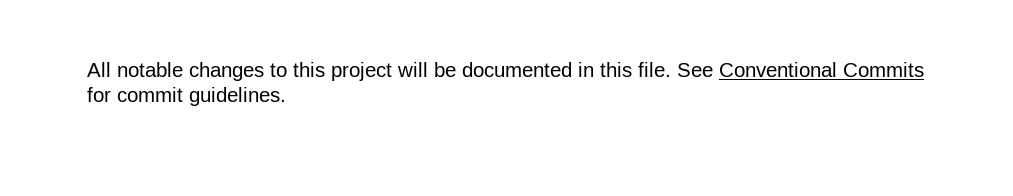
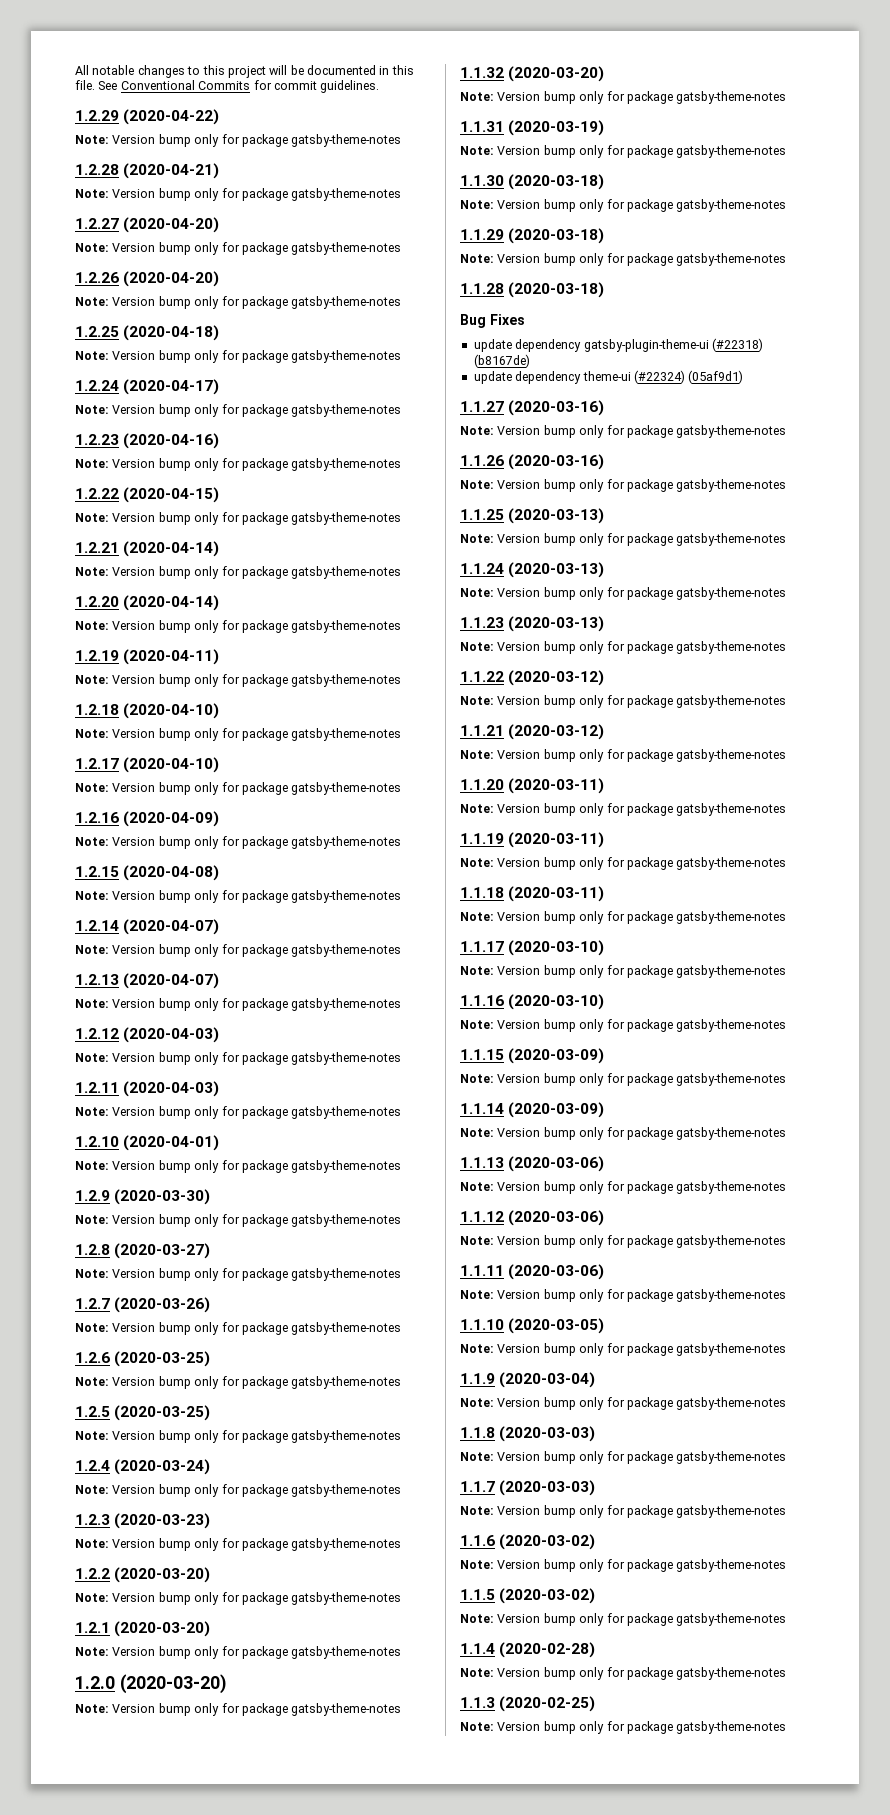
+ 1.2.29 (2020-04-22)
+ Note: Version bump only for package gatsby-theme-notes
+ 1.2.28 (2020-04-21)
+ Note: Version bump only for package gatsby-theme-notes
+ 1.2.27 (2020-04-20)
+ Note: Version bump only for package gatsby-theme-notes
+ 1.2.26 (2020-04-20)
+ Note: Version bump only for package gatsby-theme-notes
+ 1.2.25 (2020-04-18)
+ Note: Version bump only for package gatsby-theme-notes
+ 1.2.24 (2020-04-17)
+ Note: Version bump only for package gatsby-theme-notes
+ 1.2.23 (2020-04-16)
+ Note: Version bump only for package gatsby-theme-notes
+ 1.2.22 (2020-04-15)
+ Note: Version bump only for package gatsby-theme-notes
+ 1.2.21 (2020-04-14)
+ Note: Version bump only for package gatsby-theme-notes
+ 1.2.20 (2020-04-14)
+ Note: Version bump only for package gatsby-theme-notes
+ 1.2.19 (2020-04-11)
+ Note: Version bump only for package gatsby-theme-notes
+ 1.2.18 (2020-04-10)
+ Note: Version bump only for package gatsby-theme-notes
+ 1.2.17 (2020-04-10)
+ Note: Version bump only for package gatsby-theme-notes
+ 1.2.16 (2020-04-09)
+ Note: Version bump only for package gatsby-theme-notes
+ 1.2.15 (2020-04-08)
+ Note: Version bump only for package gatsby-theme-notes
+ 1.2.14 (2020-04-07)
+ Note: Version bump only for package gatsby-theme-notes
+ 1.2.13 (2020-04-07)
+ Note: Version bump only for package gatsby-theme-notes
+ 1.2.12 (2020-04-03)
+ Note: Version bump only for package gatsby-theme-notes
+ 1.2.11 (2020-04-03)
+ Note: Version bump only for package gatsby-theme-notes
+ 1.2.10 (2020-04-01)
+ Note: Version bump only for package gatsby-theme-notes
+ 1.2.9 (2020-03-30)
+ Note: Version bump only for package gatsby-theme-notes
+ 1.2.8 (2020-03-27)
+ Note: Version bump only for package gatsby-theme-notes
+ 1.2.7 (2020-03-26)
+ Note: Version bump only for package gatsby-theme-notes
+ 1.2.6 (2020-03-25)
+ Note: Version bump only for package gatsby-theme-notes
+ 1.2.5 (2020-03-25)
+ Note: Version bump only for package gatsby-theme-notes
+ 1.2.4 (2020-03-24)
+ Note: Version bump only for package gatsby-theme-notes
+ 1.2.3 (2020-03-23)
+ Note: Version bump only for package gatsby-theme-notes
+ 1.2.2 (2020-03-20)
+ Note: Version bump only for package gatsby-theme-notes
+ 1.2.1 (2020-03-20)
+ Note: Version bump only for package gatsby-theme-notes
+ 1.2.0 (2020-03-20)
+ Note: Version bump only for package gatsby-theme-notes
+ 1.1.32 (2020-03-20)
+ Note: Version bump only for package gatsby-theme-notes
+ 1.1.31 (2020-03-19)
+ Note: Version bump only for package gatsby-theme-notes
+ 1.1.30 (2020-03-18)
+ Note: Version bump only for package gatsby-theme-notes
+ 1.1.29 (2020-03-18)
+ Note: Version bump only for package gatsby-theme-notes
+ 1.1.28 (2020-03-18)
+ Bug Fixes
+ update dependency gatsby-plugin-theme-ui (#22318) (b8167de)
+ update dependency theme-ui (#22324) (05af9d1)
+ 1.1.27 (2020-03-16)
+ Note: Version bump only for package gatsby-theme-notes
+ 1.1.26 (2020-03-16)
+ Note: Version bump only for package gatsby-theme-notes
+ 1.1.25 (2020-03-13)
+ Note: Version bump only for package gatsby-theme-notes
+ 1.1.24 (2020-03-13)
+ Note: Version bump only for package gatsby-theme-notes
+ 1.1.23 (2020-03-13)
+ Note: Version bump only for package gatsby-theme-notes
+ 1.1.22 (2020-03-12)
+ Note: Version bump only for package gatsby-theme-notes
+ 1.1.21 (2020-03-12)
+ Note: Version bump only for package gatsby-theme-notes
+ 1.1.20 (2020-03-11)
+ Note: Version bump only for package gatsby-theme-notes
+ 1.1.19 (2020-03-11)
+ Note: Version bump only for package gatsby-theme-notes
+ 1.1.18 (2020-03-11)
+ Note: Version bump only for package gatsby-theme-notes
+ 1.1.17 (2020-03-10)
+ Note: Version bump only for package gatsby-theme-notes
+ 1.1.16 (2020-03-10)
+ Note: Version bump only for package gatsby-theme-notes
+ 1.1.15 (2020-03-09)
+ Note: Version bump only for package gatsby-theme-notes
+ 1.1.14 (2020-03-09)
+ Note: Version bump only for package gatsby-theme-notes
+ 1.1.13 (2020-03-06)
+ Note: Version bump only for package gatsby-theme-notes
+ 1.1.12 (2020-03-06)
+ Note: Version bump only for package gatsby-theme-notes
+ 1.1.11 (2020-03-06)
+ Note: Version bump only for package gatsby-theme-notes
+ 1.1.10 (2020-03-05)
+ Note: Version bump only for package gatsby-theme-notes
+ 1.1.9 (2020-03-04)
+ Note: Version bump only for package gatsby-theme-notes
+ 1.1.8 (2020-03-03)
+ Note: Version bump only for package gatsby-theme-notes
+ 1.1.7 (2020-03-03)
+ Note: Version bump only for package gatsby-theme-notes
+ 1.1.6 (2020-03-02)
+ Note: Version bump only for package gatsby-theme-notes
+ 1.1.5 (2020-03-02)
+ Note: Version bump only for package gatsby-theme-notes
+ 1.1.4 (2020-02-28)
+ Note: Version bump only for package gatsby-theme-notes
+ 1.1.3 (2020-02-25)
+ Note: Version bump only for package gatsby-theme-notes

